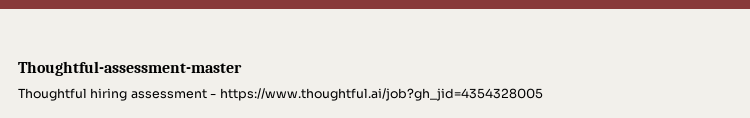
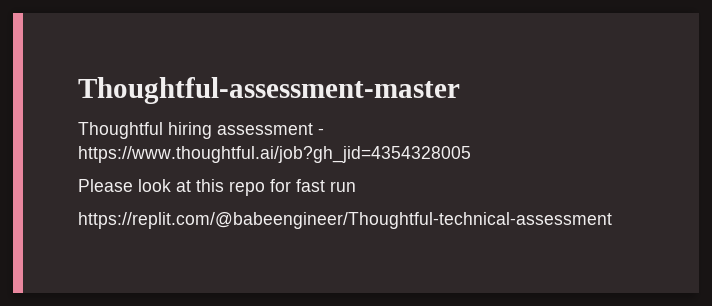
+ Please look at this repo for fast run
+ https://replit.com/@babeengineer/Thoughtful-technical-assessment

